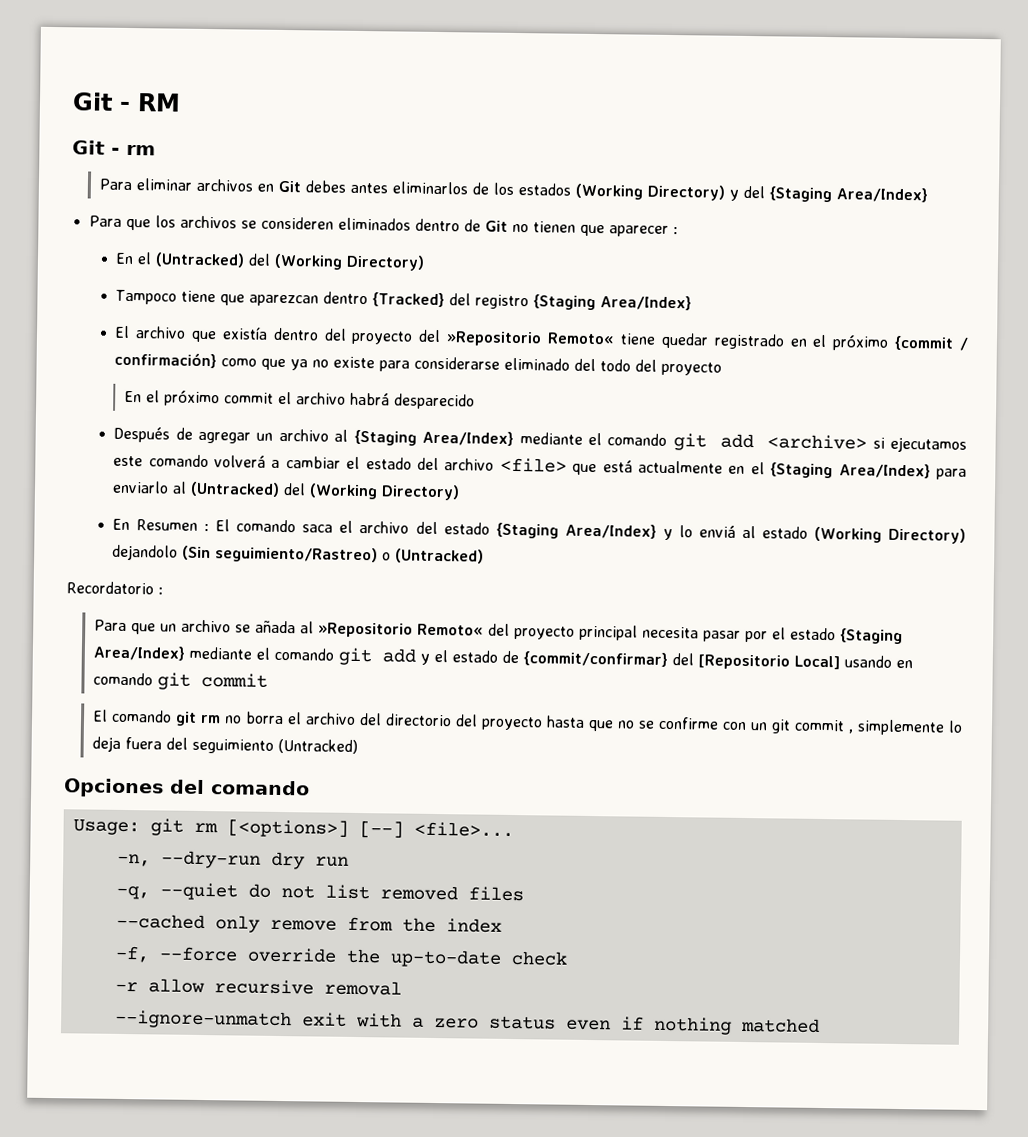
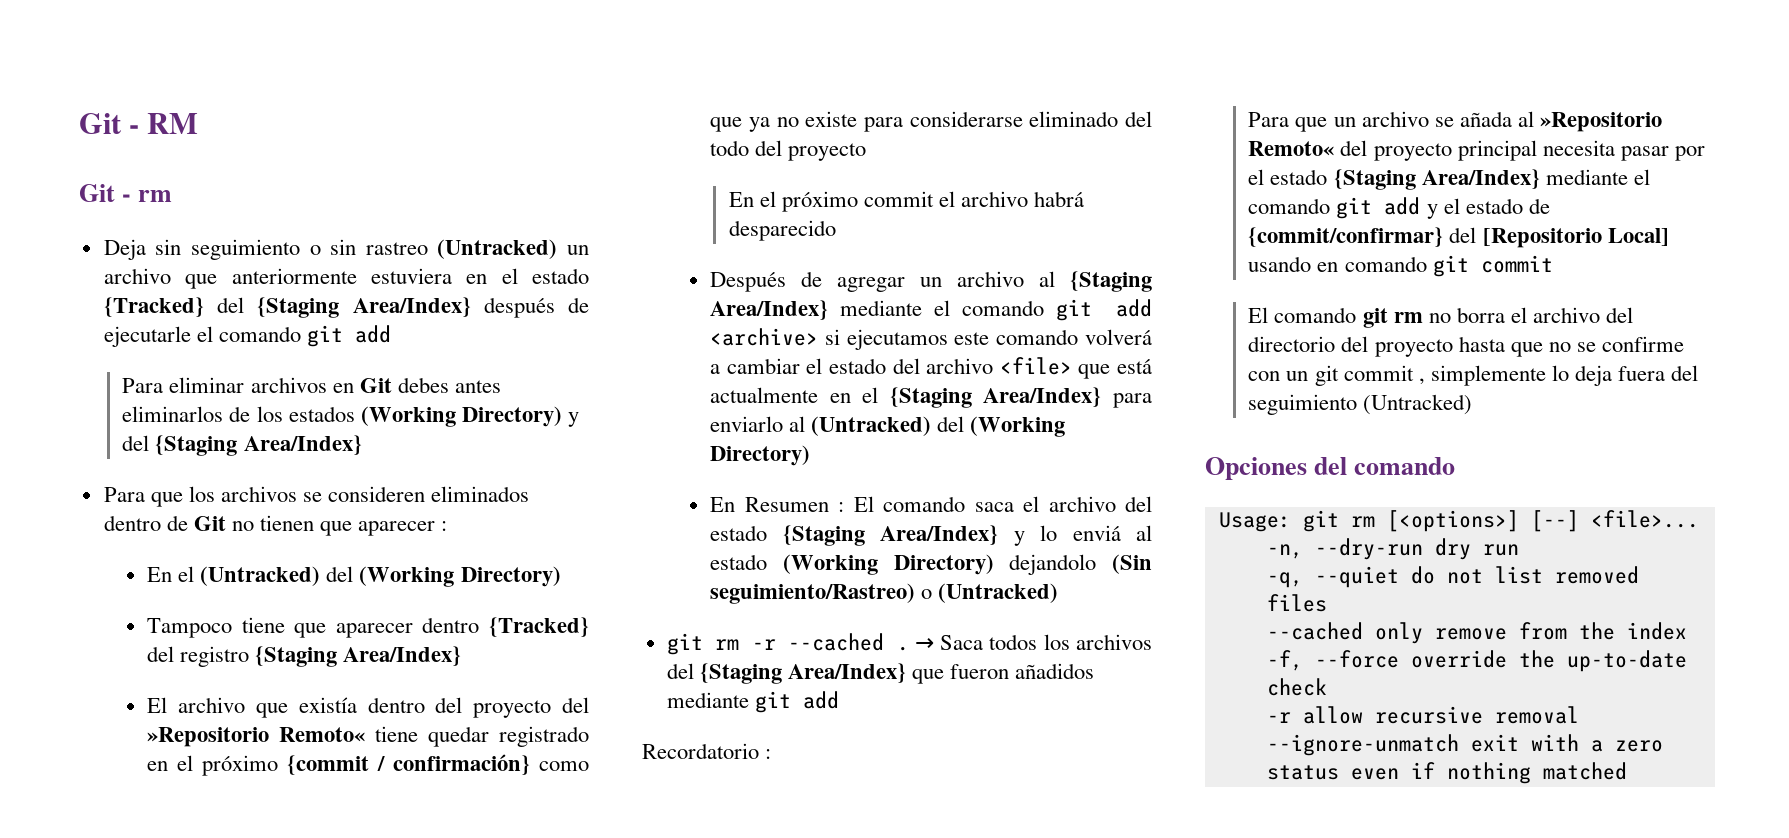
+ Deja sin seguimiento o sin rastreo (Untracked) un archivo que anteriormente estuviera en el estado {Tracked} del {Staging Area/Index} después de ejecutarle el comando git add
- Tampoco tiene que aparezcan dentro {Tracked} del registro {Staging Area/Index}
+ Tampoco tiene que aparecer dentro {Tracked} del registro {Staging Area/Index}
+ git rm -r --cached . → Saca todos los archivos del {Staging Area/Index} que fueron añadidos mediante git add

